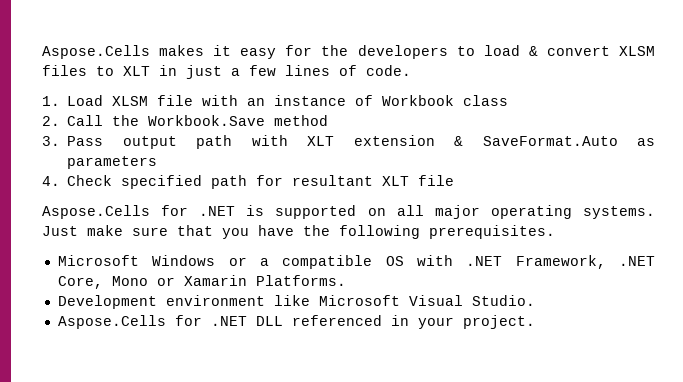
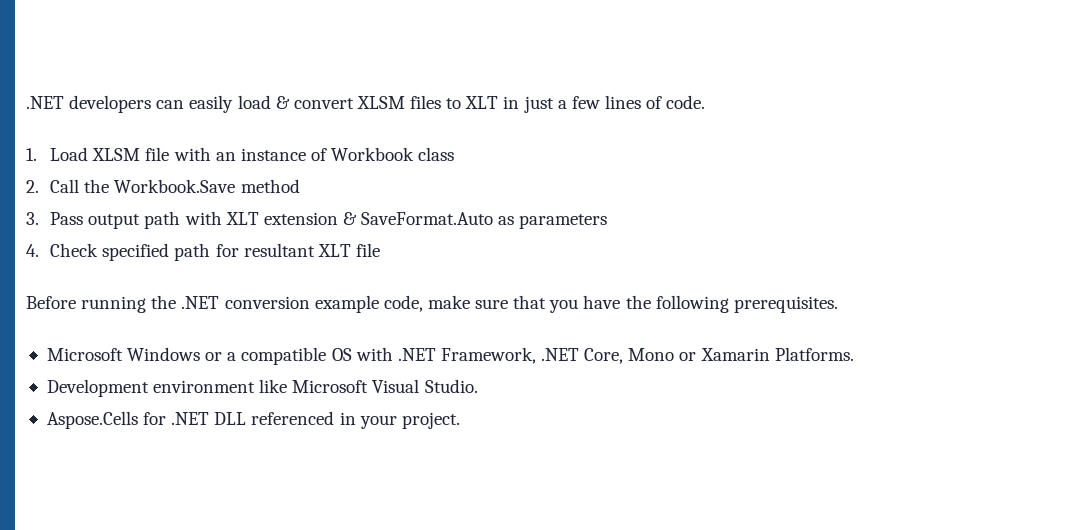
- Aspose.Cells makes it easy for the developers to load & convert XLSM files to XLT in just a few lines of code.
+ .NET developers can easily load & convert XLSM files to XLT in just a few lines of code.
- Aspose.Cells for .NET is supported on all major operating systems. Just make sure that you have the following prerequisites.
+ Before running the .NET conversion example code, make sure that you have the following prerequisites.

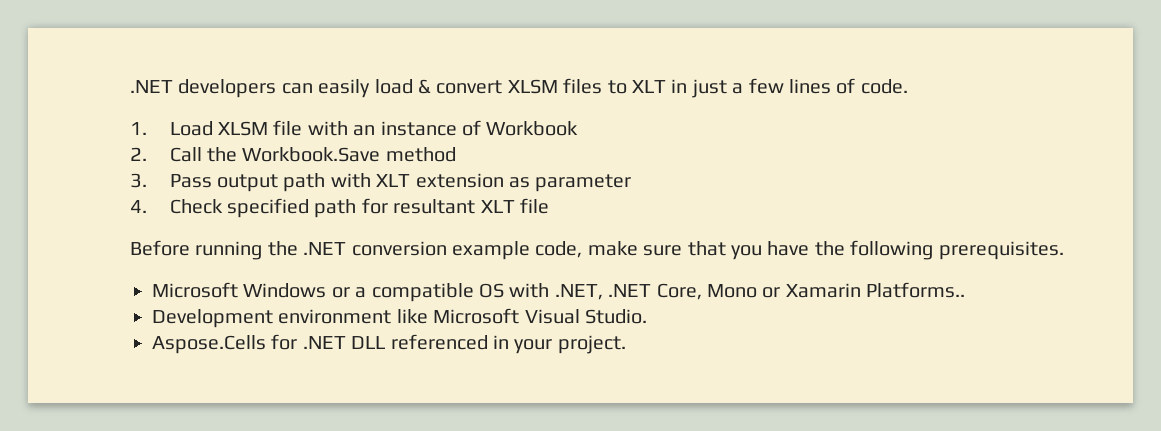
- 1. Load XLSM file with an instance of Workbook class
+ 1. Load XLSM file with an instance of Workbook
- 3. Pass output path with XLT extension & SaveFormat.Auto as parameters
+ 3. Pass output path with XLT extension as parameter
- Microsoft Windows or a compatible OS with .NET Framework, .NET Core, Mono or Xamarin Platforms.
+ Microsoft Windows or a compatible OS with .NET, .NET Core, Mono or Xamarin Platforms..

